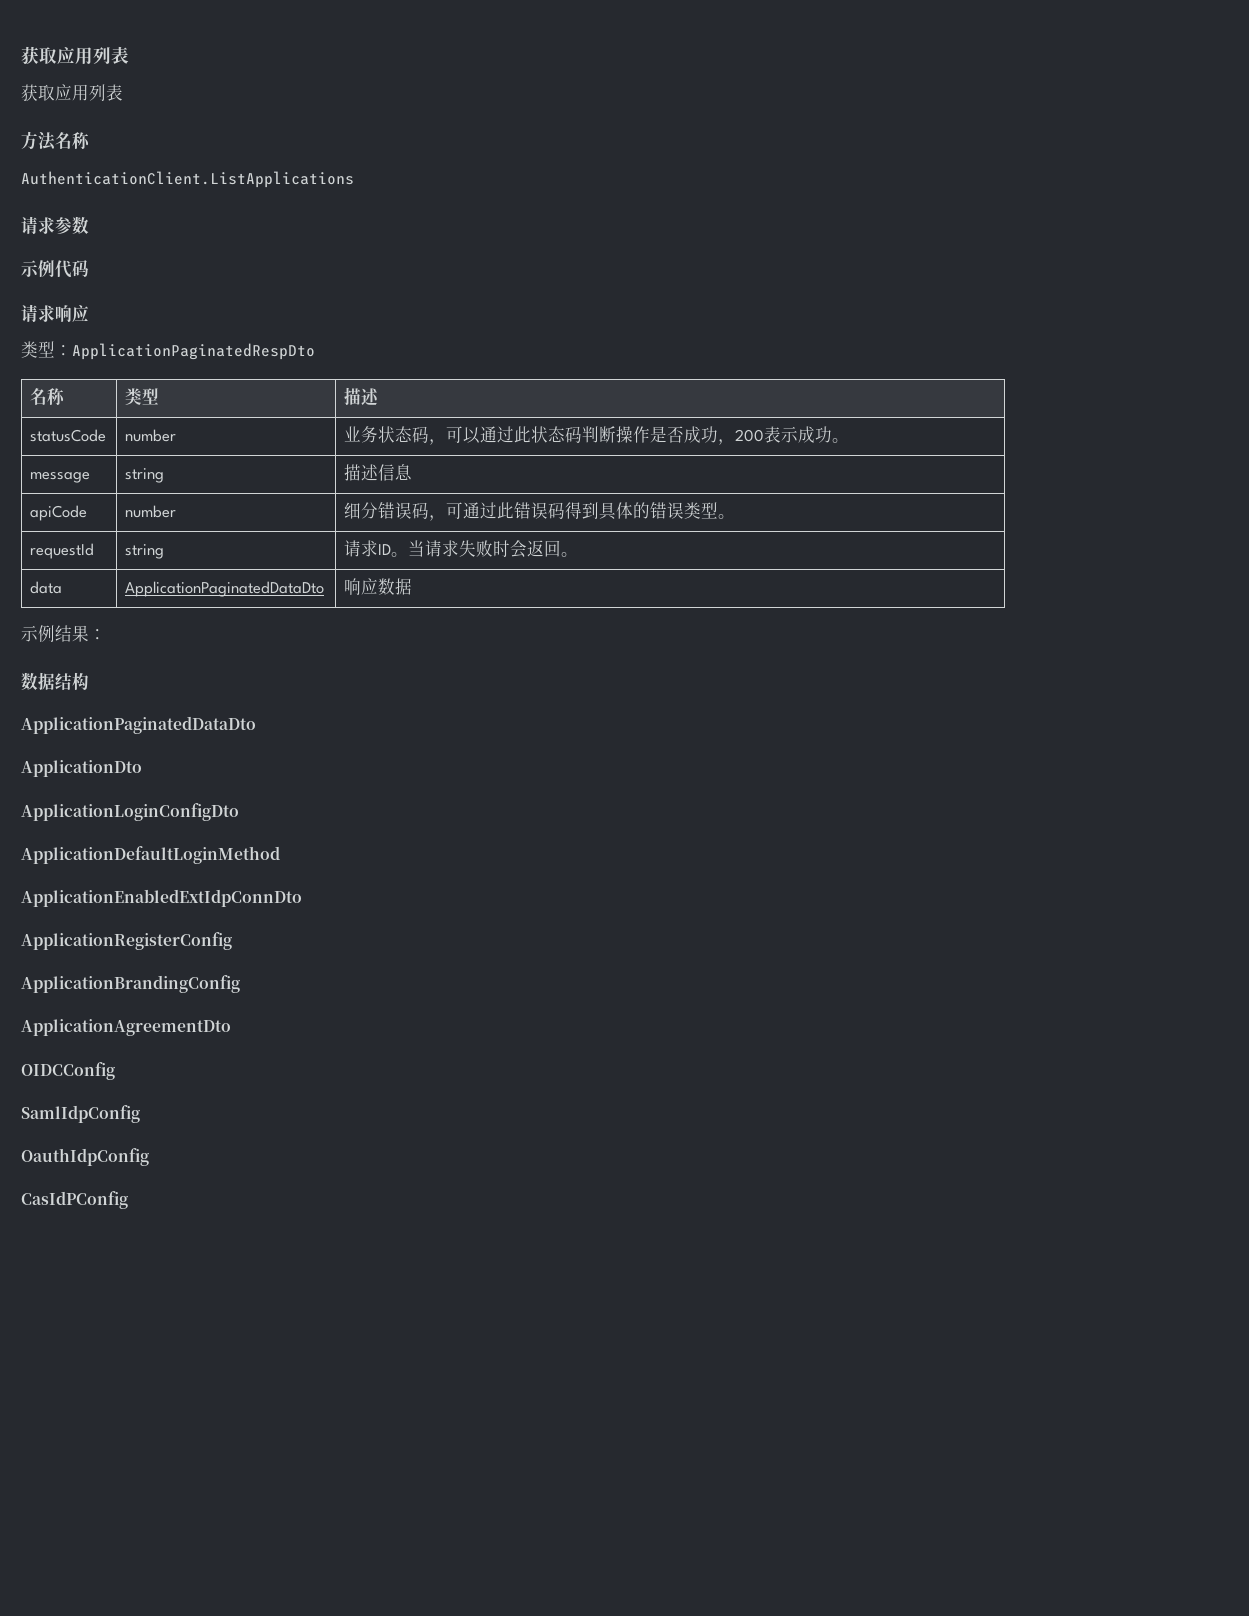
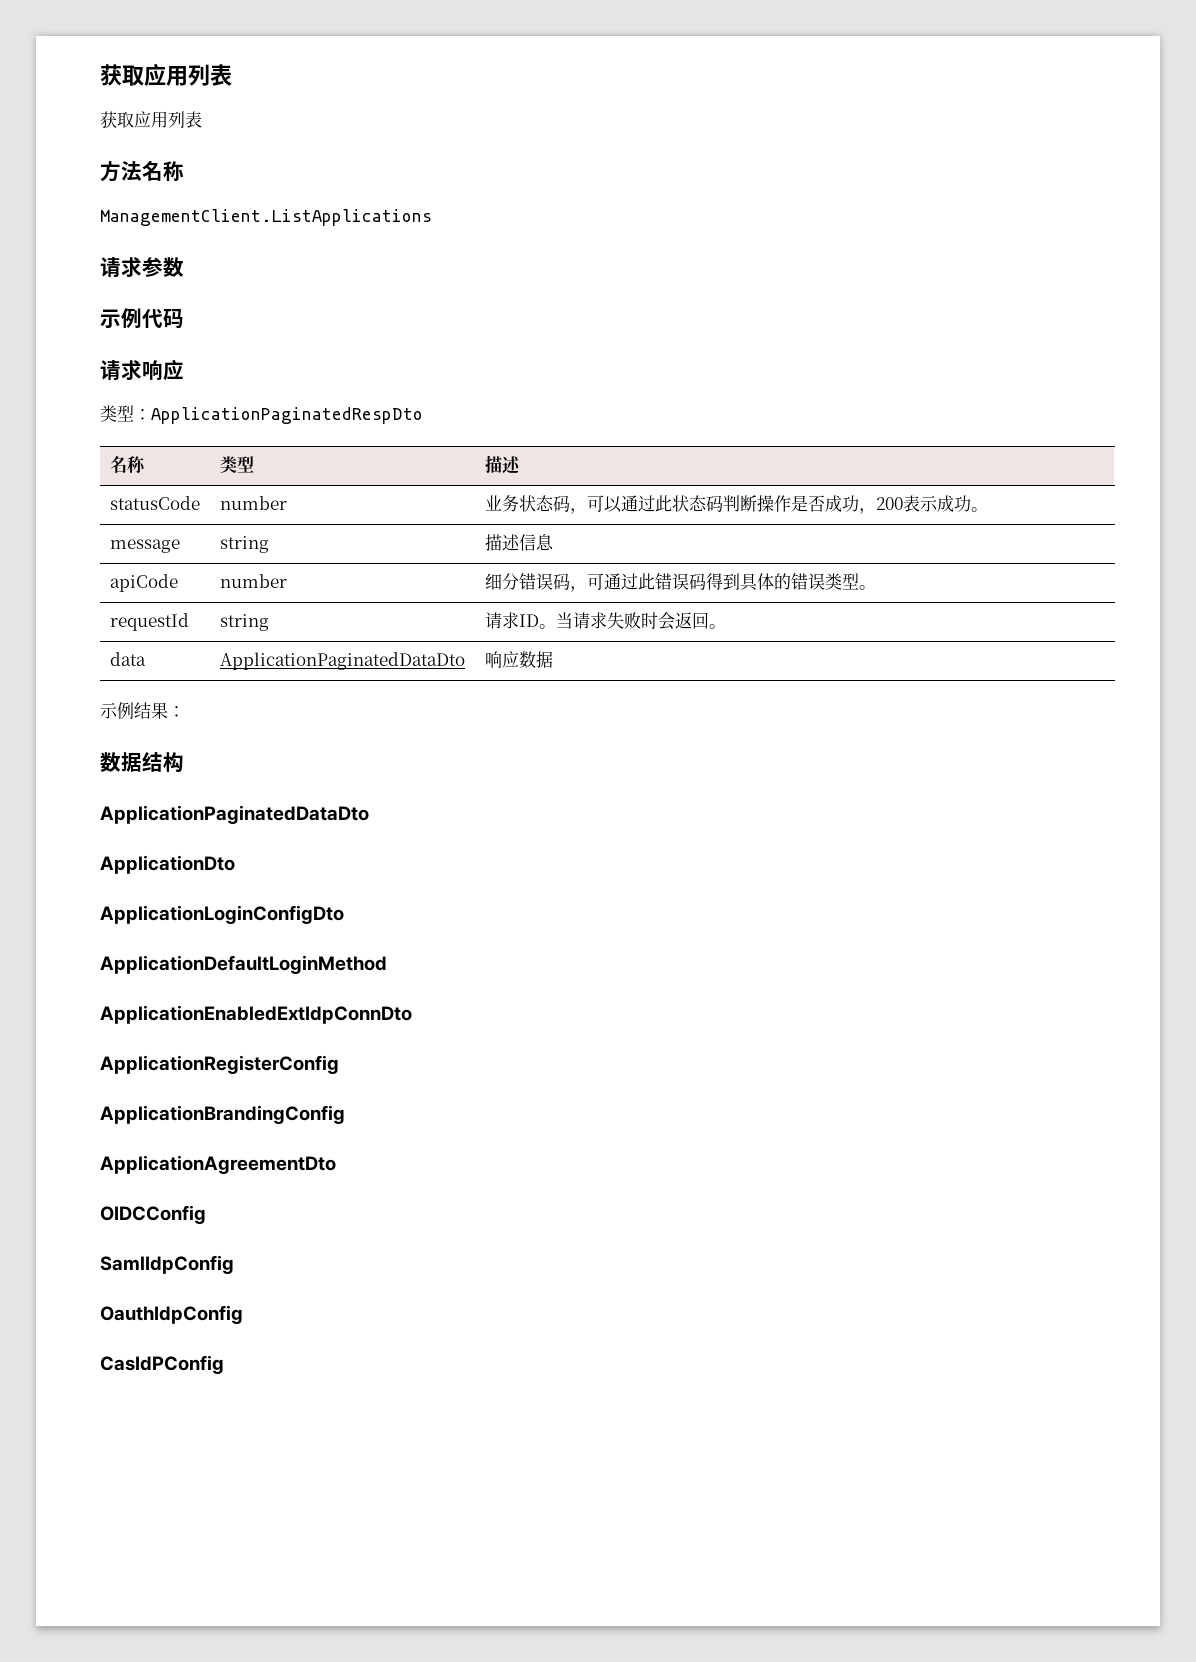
- AuthenticationClient.ListApplications
+ ManagementClient.ListApplications

